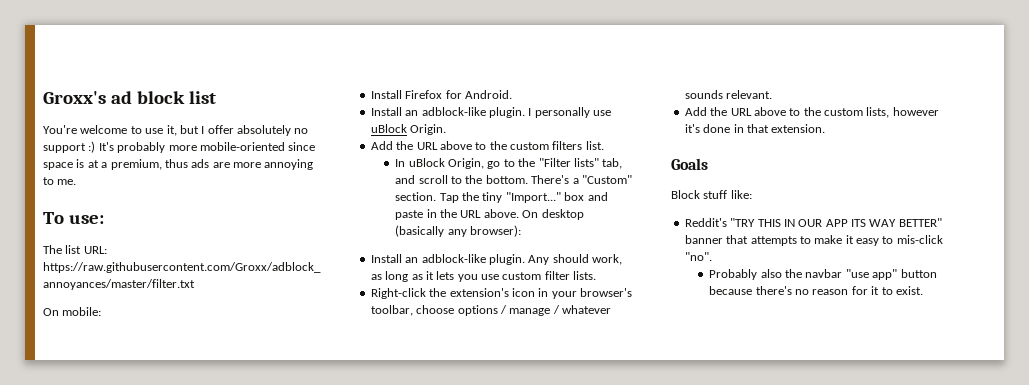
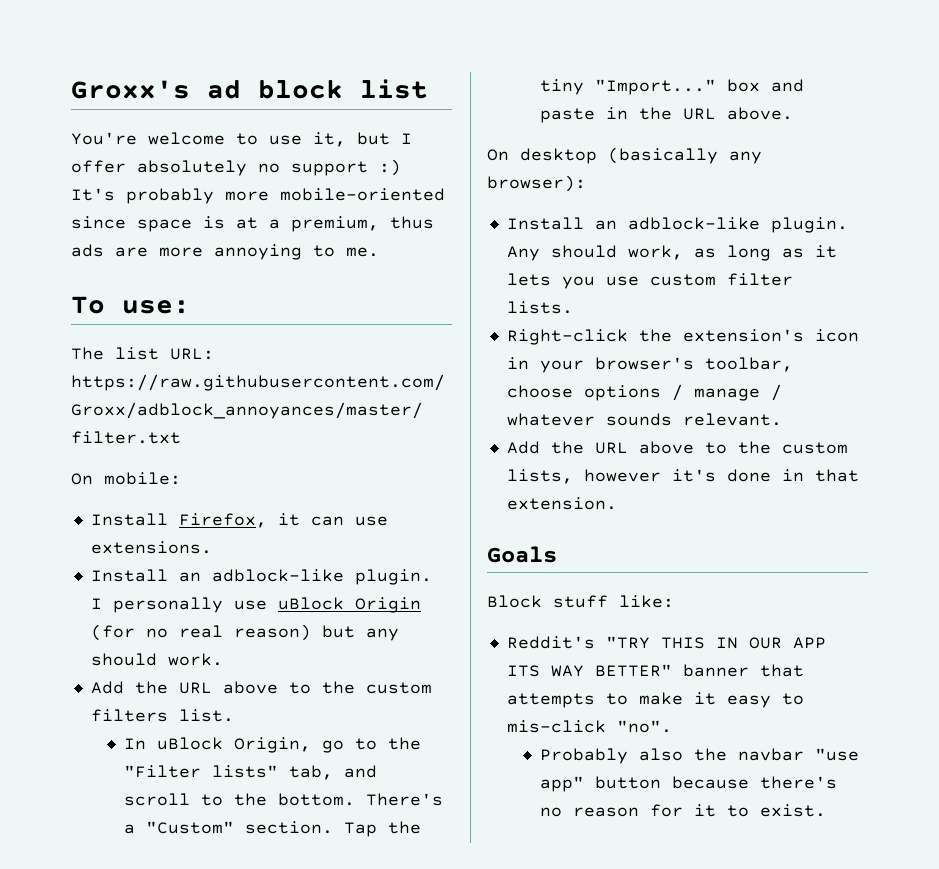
- Install Firefox for Android.
+ Install Firefox, it can use extensions.
- I personally use uBlock Origin.
+ I personally use uBlock Origin (for no real reason) but any should work.
- Tap the tiny "Import..." box and paste in the URL above. On desktop (basically any browser):
+ Tap the tiny "Import..." box and paste in the URL above.
+ On desktop (basically any browser):

